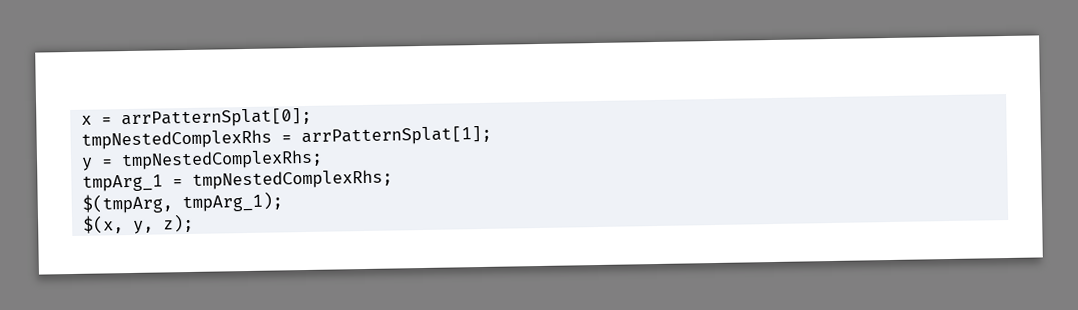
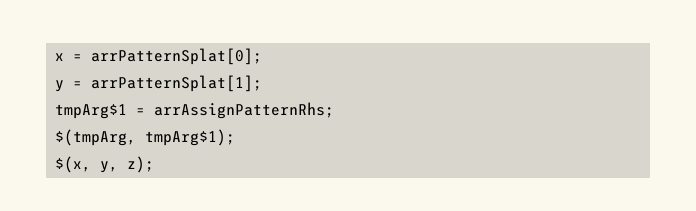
- tmpNestedComplexRhs = arrPatternSplat[1];
+ y = arrPatternSplat[1];
- y = tmpNestedComplexRhs;
- tmpArg_1 = tmpNestedComplexRhs;
+ tmpArg$1 = arrAssignPatternRhs;
- $(tmpArg, tmpArg_1);
+ $(tmpArg, tmpArg$1);

